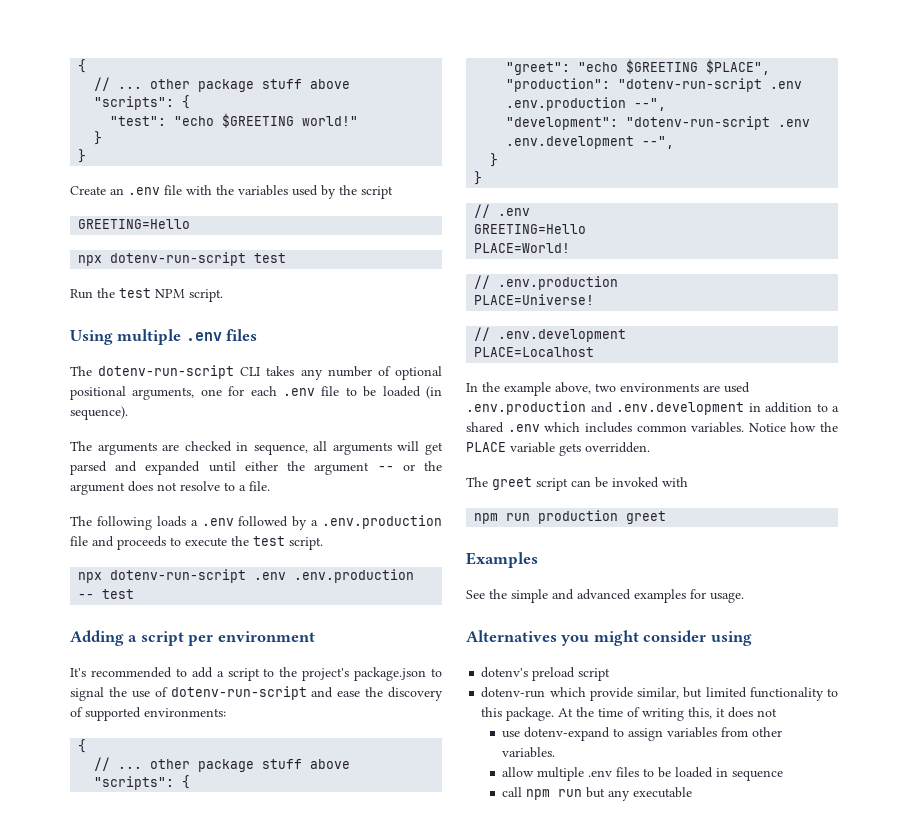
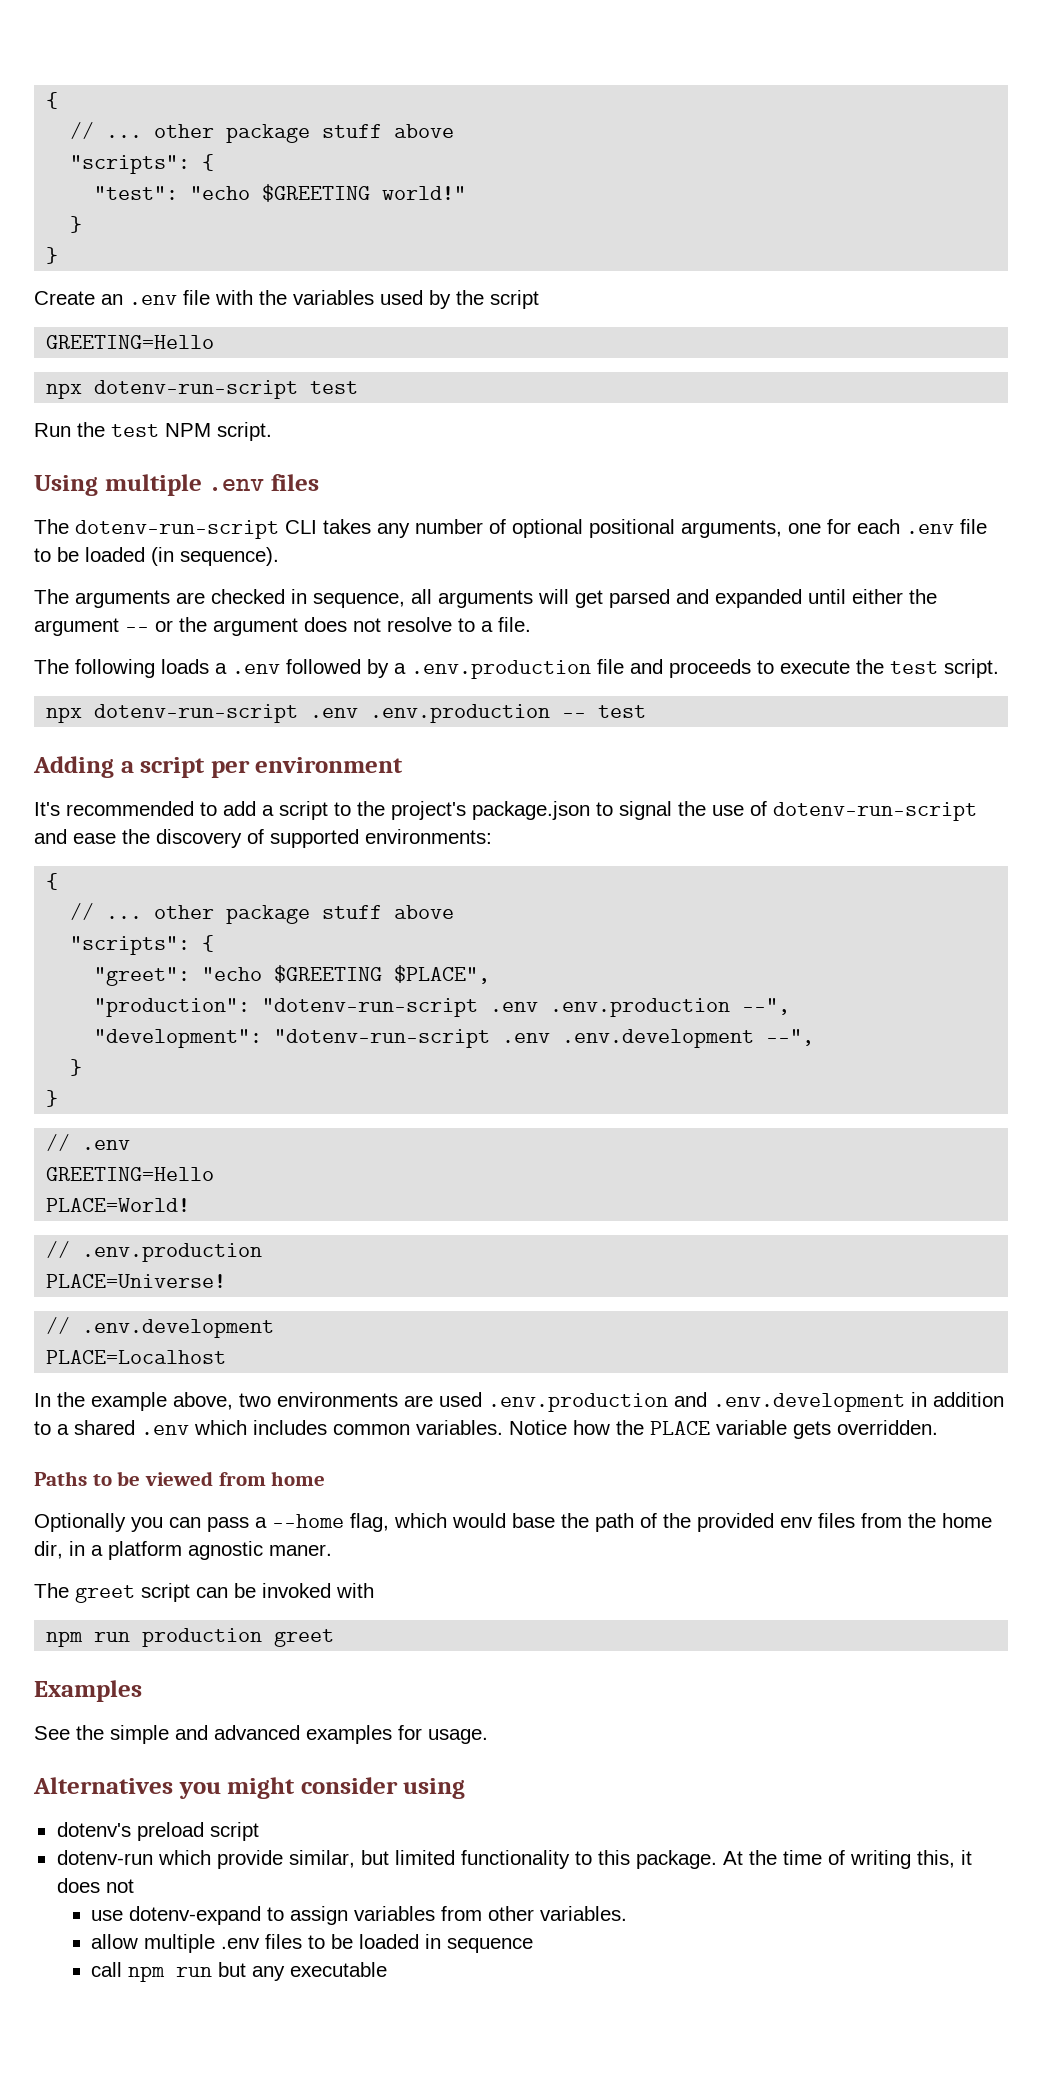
+ Paths to be viewed from home
+ Optionally you can pass a --home flag, which would base the path of the provided env files from the home dir, in a platform agnostic maner.

